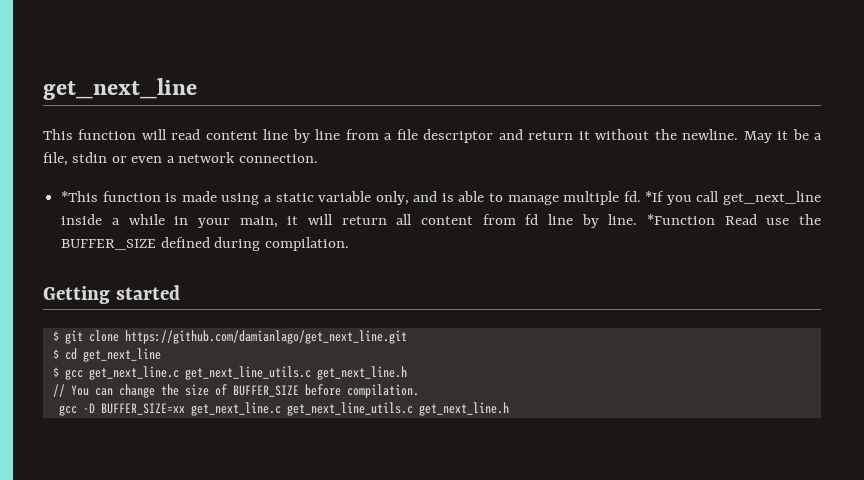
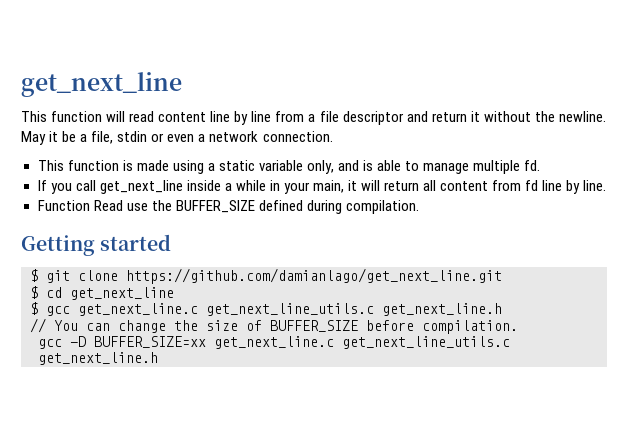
- *This function is made using a static variable only, and is able to manage multiple fd. *If you call get_next_line inside a while in your main, it will return all content from fd line by line. *Function Read use the BUFFER_SIZE defined during compilation.
+ This function is made using a static variable only, and is able to manage multiple fd.
+ If you call get_next_line inside a while in your main, it will return all content from fd line by line.
+ Function Read use the BUFFER_SIZE defined during compilation.

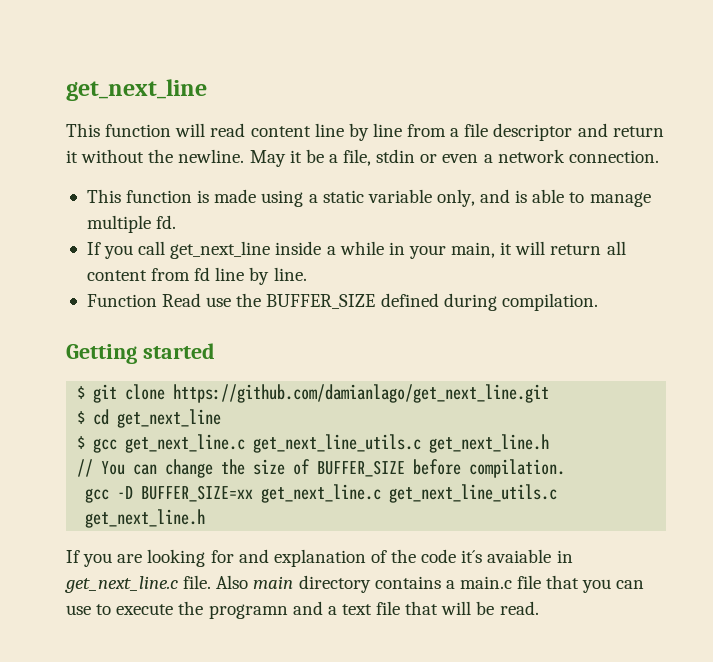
+ If you are looking for and explanation of the code it´s avaiable in get_next_line.c file. Also main directory contains a main.c file that you can use to execute the programn and a text file that will be read.

